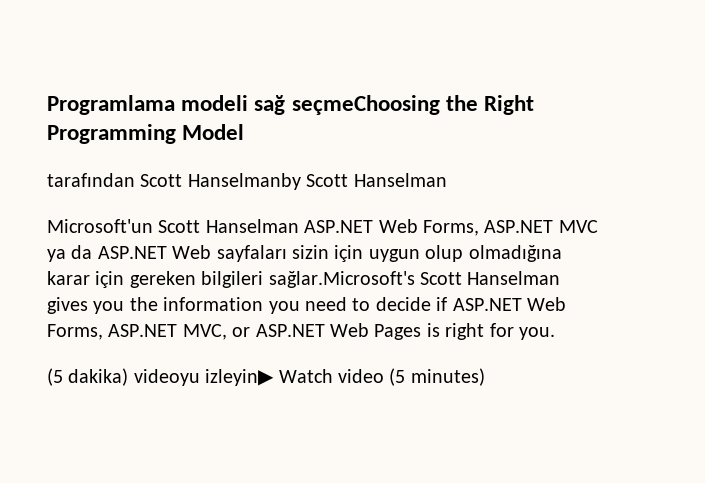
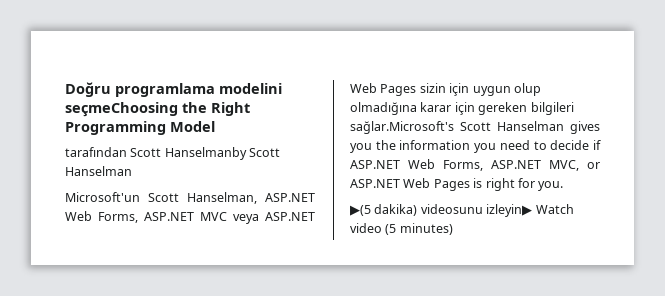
- Programlama modeli sağ seçmeChoosing the Right Programming Model
+ Doğru programlama modelini seçmeChoosing the Right Programming Model
- Microsoft'un Scott Hanselman ASP.NET Web Forms, ASP.NET MVC ya da ASP.NET Web sayfaları sizin için uygun olup olmadığına karar için gereken bilgileri sağlar.Microsoft's Scott Hanselman gives you the information you need to decide if ASP.NET Web Forms, ASP.NET MVC, or ASP.NET Web Pages is right for you.
+ Microsoft'un Scott Hanselman, ASP.NET Web Forms, ASP.NET MVC veya ASP.NET Web Pages sizin için uygun olup olmadığına karar için gereken bilgileri sağlar.Microsoft's Scott Hanselman gives you the information you need to decide if ASP.NET Web Forms, ASP.NET MVC, or ASP.NET Web Pages is right for you.
- (5 dakika) videoyu izleyin▶ Watch video (5 minutes)
+ ▶(5 dakika) videosunu izleyin▶ Watch video (5 minutes)

